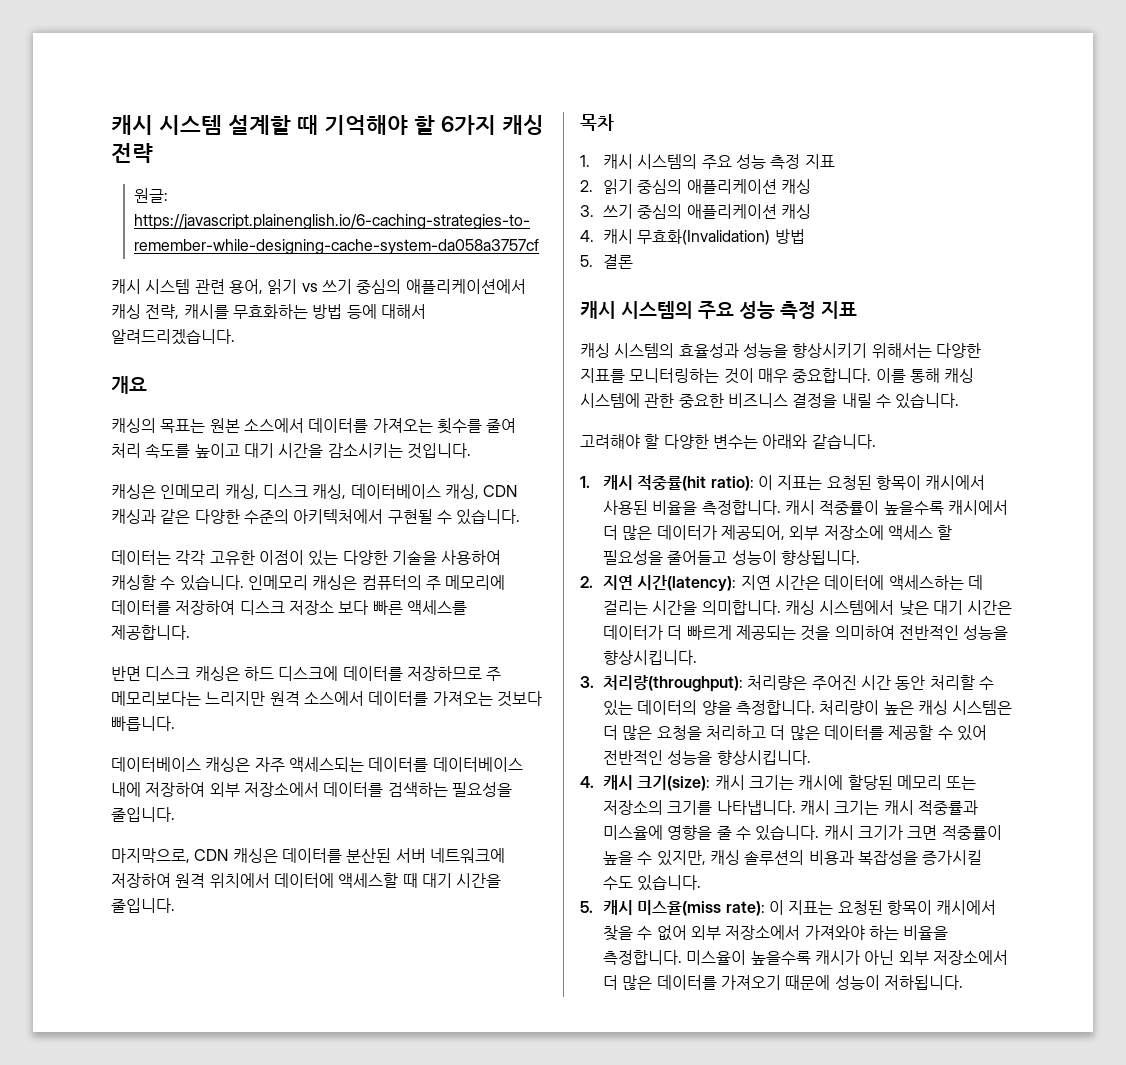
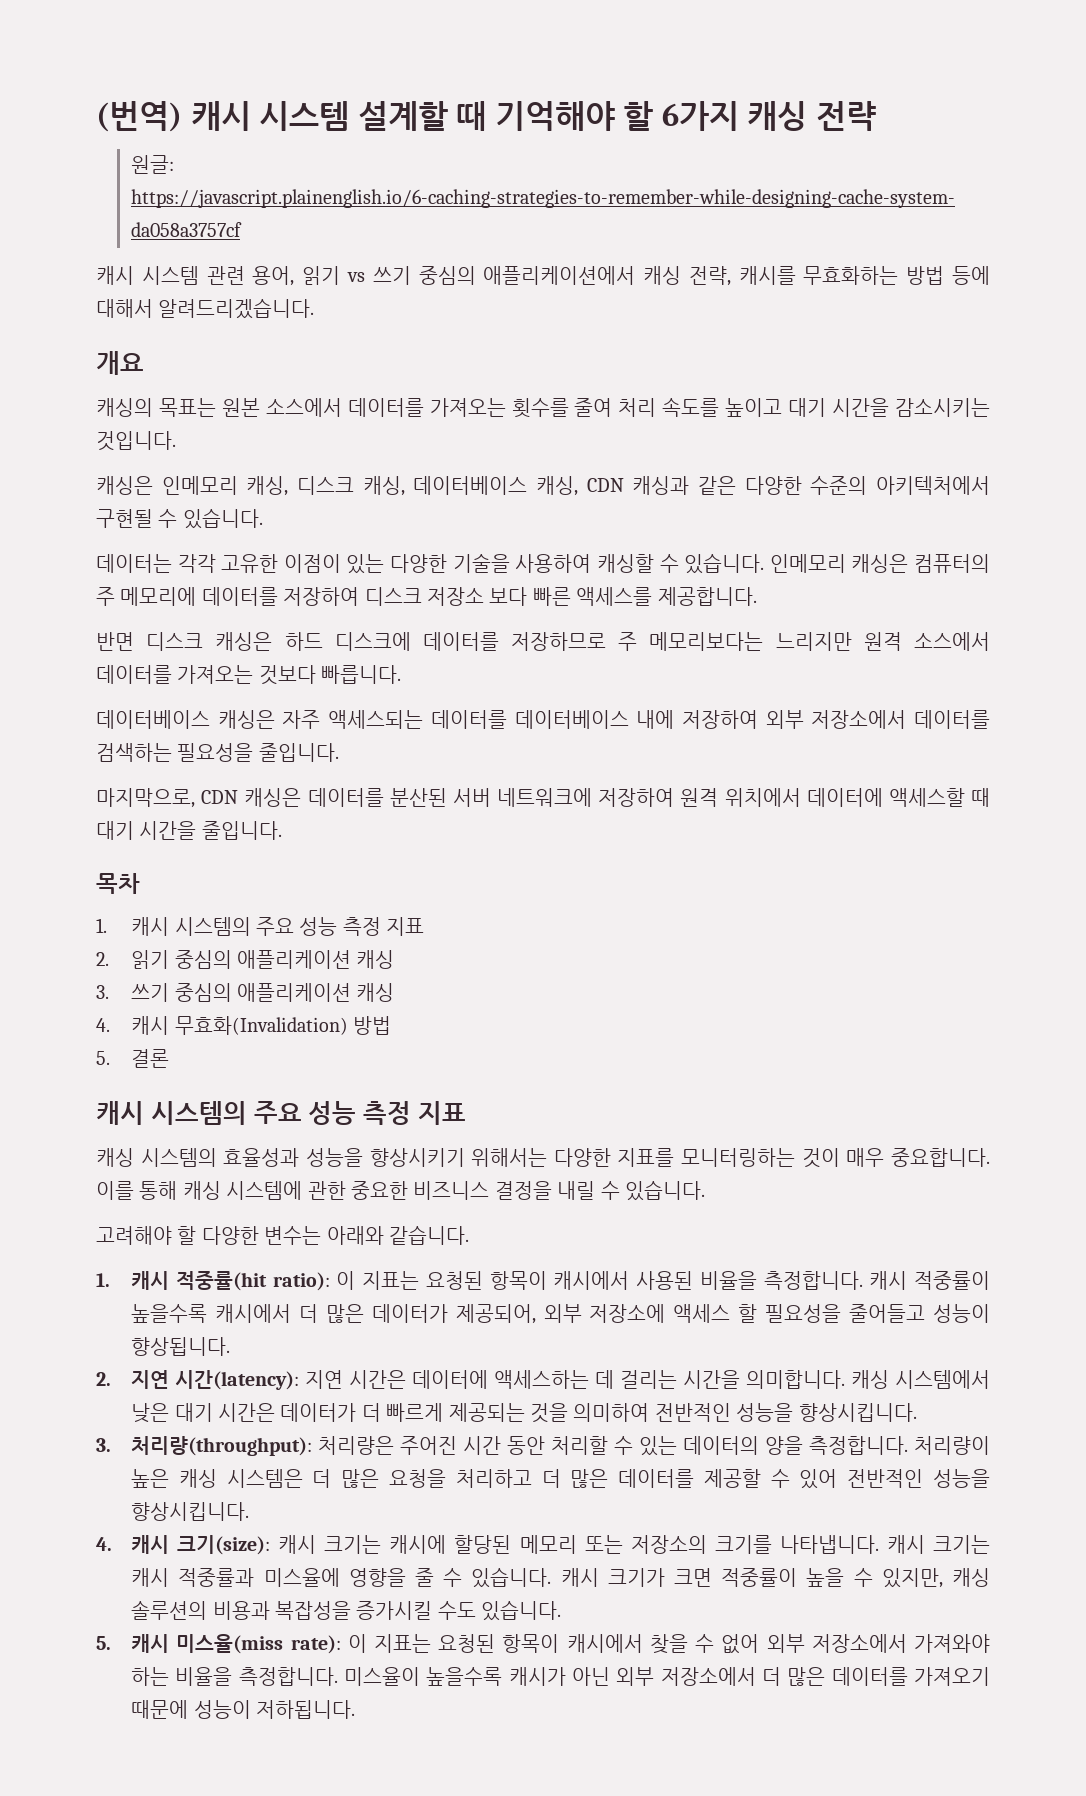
- 캐시 시스템 설계할 때 기억해야 할 6가지 캐싱 전략
+ (번역) 캐시 시스템 설계할 때 기억해야 할 6가지 캐싱 전략

